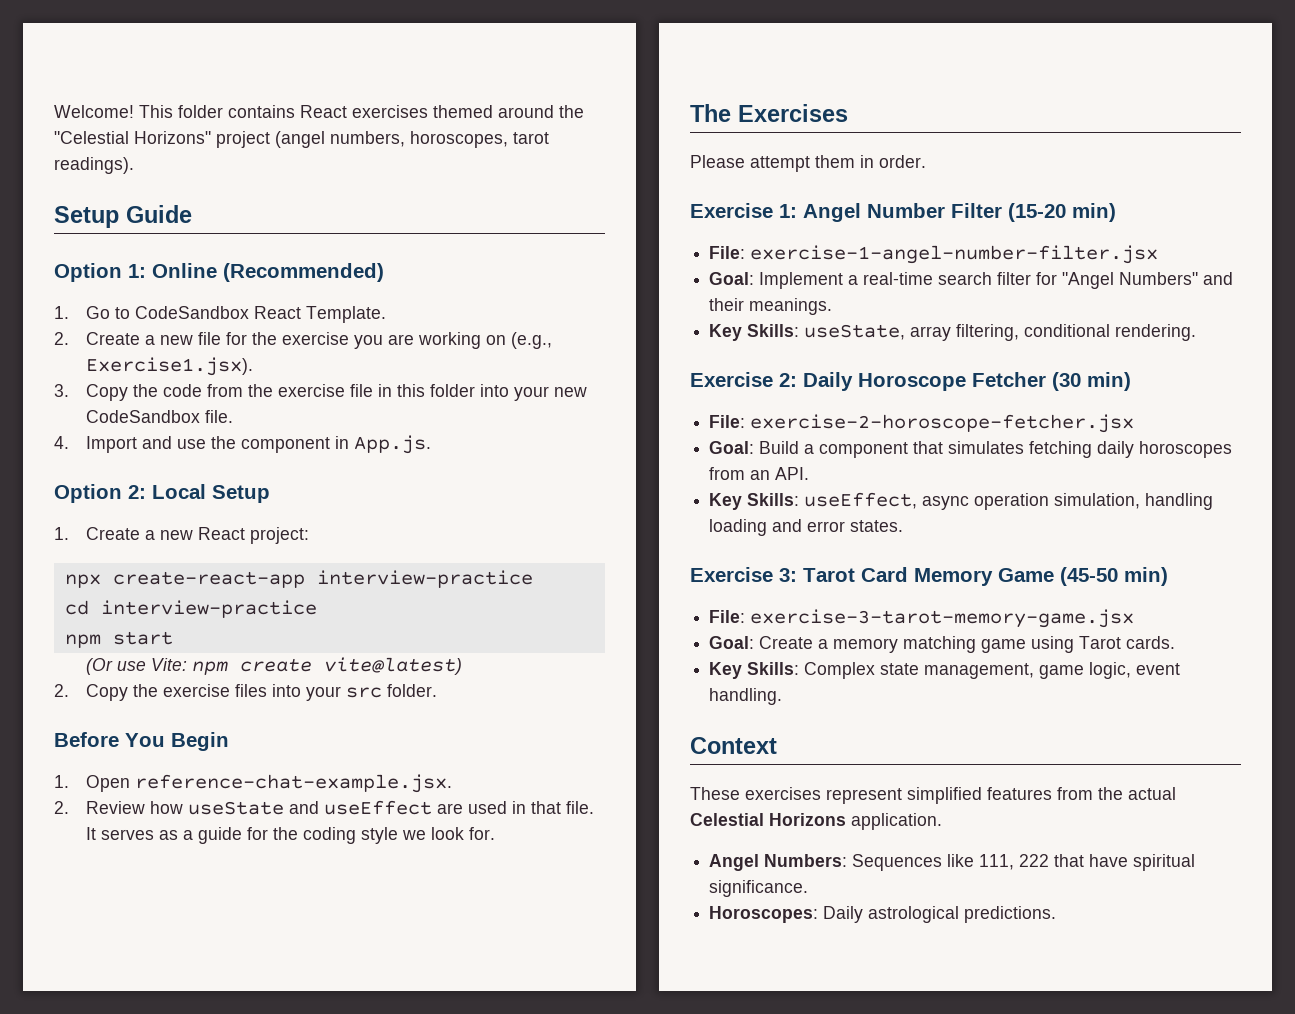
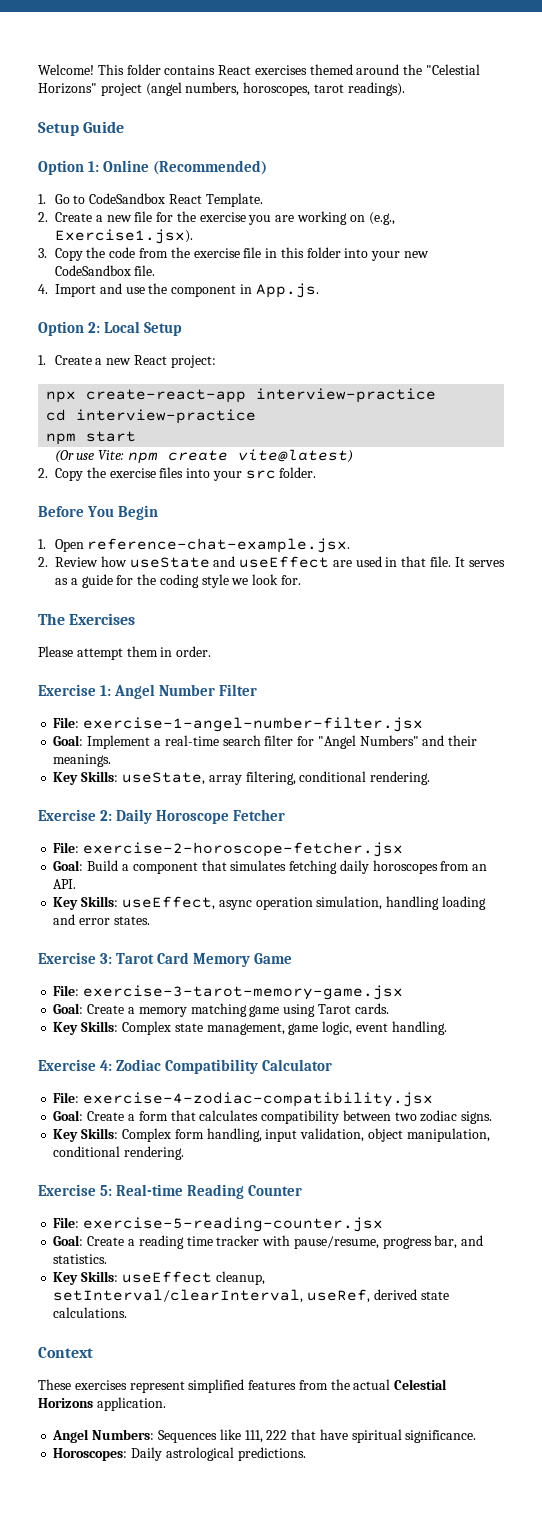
- Exercise 1: Angel Number Filter (15-20 min)
+ Exercise 1: Angel Number Filter
- Exercise 2: Daily Horoscope Fetcher (30 min)
+ Exercise 2: Daily Horoscope Fetcher
- Exercise 3: Tarot Card Memory Game (45-50 min)
+ Exercise 3: Tarot Card Memory Game
+ Exercise 4: Zodiac Compatibility Calculator
+ File: exercise-4-zodiac-compatibility.jsx
+ Goal: Create a form that calculates compatibility between two zodiac signs.
+ Key Skills: Complex form handling, input validation, object manipulation, conditional rendering.
+ Exercise 5: Real-time Reading Counter
+ File: exercise-5-reading-counter.jsx
+ Goal: Create a reading time tracker with pause/resume, progress bar, and statistics.
+ Key Skills: useEffect cleanup, setInterval/clearInterval, useRef, derived state calculations.

